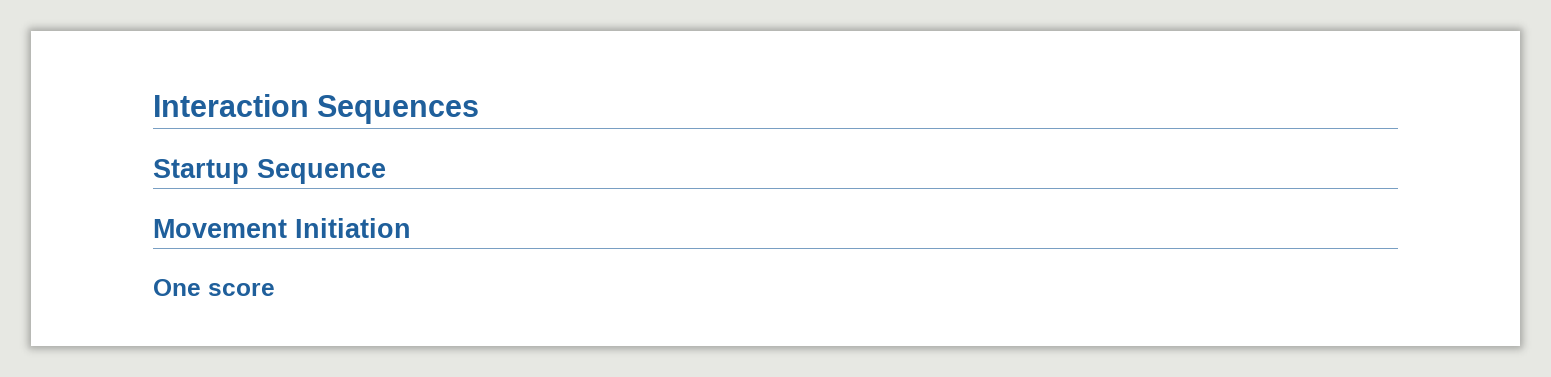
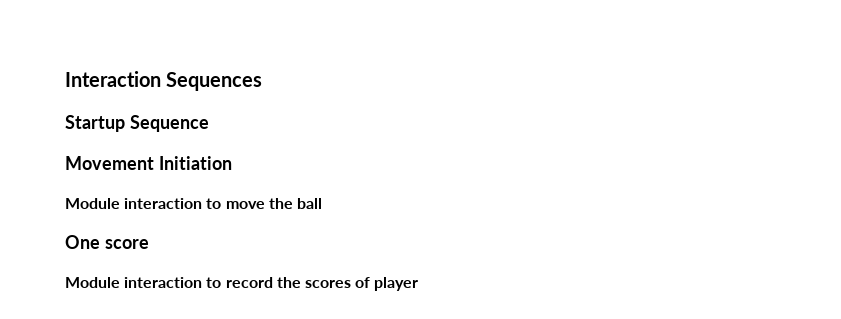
+ Module interaction to move the ball
  One score
+ Module interaction to record the scores of player

